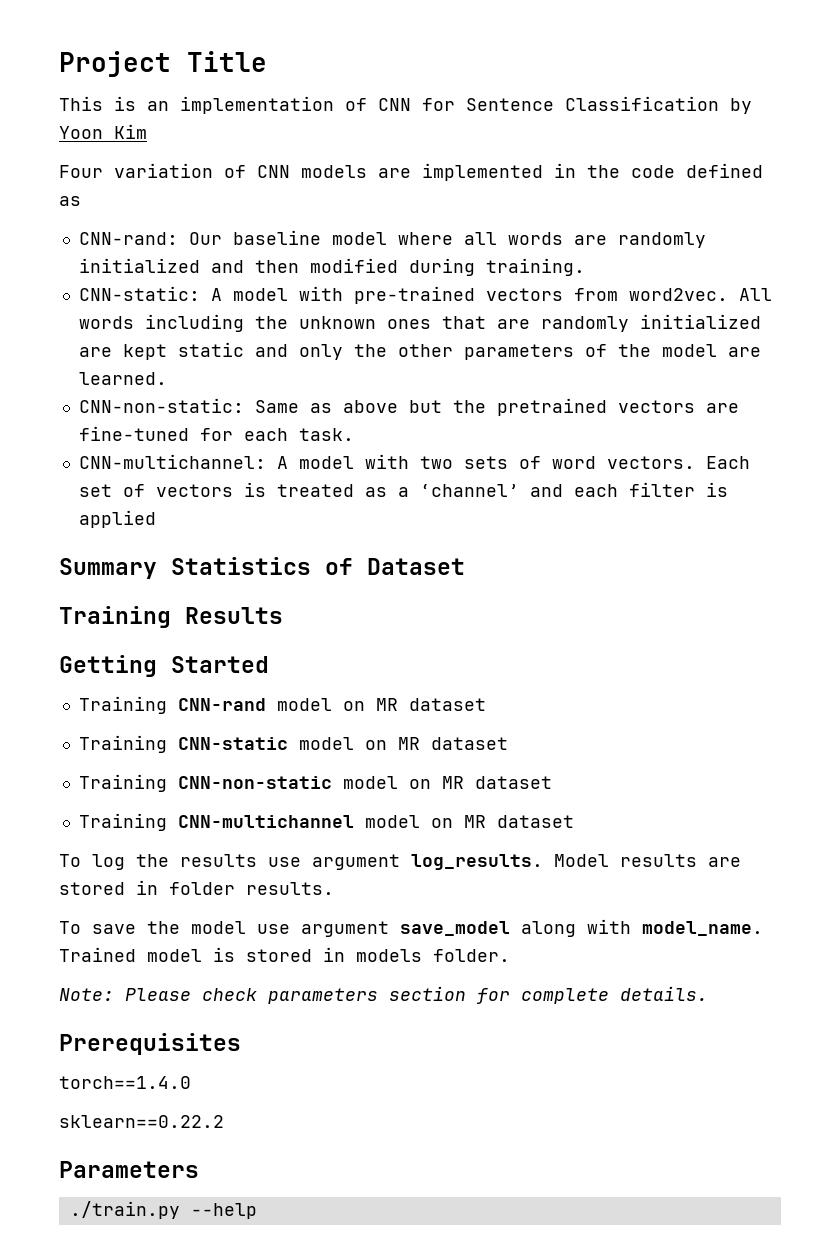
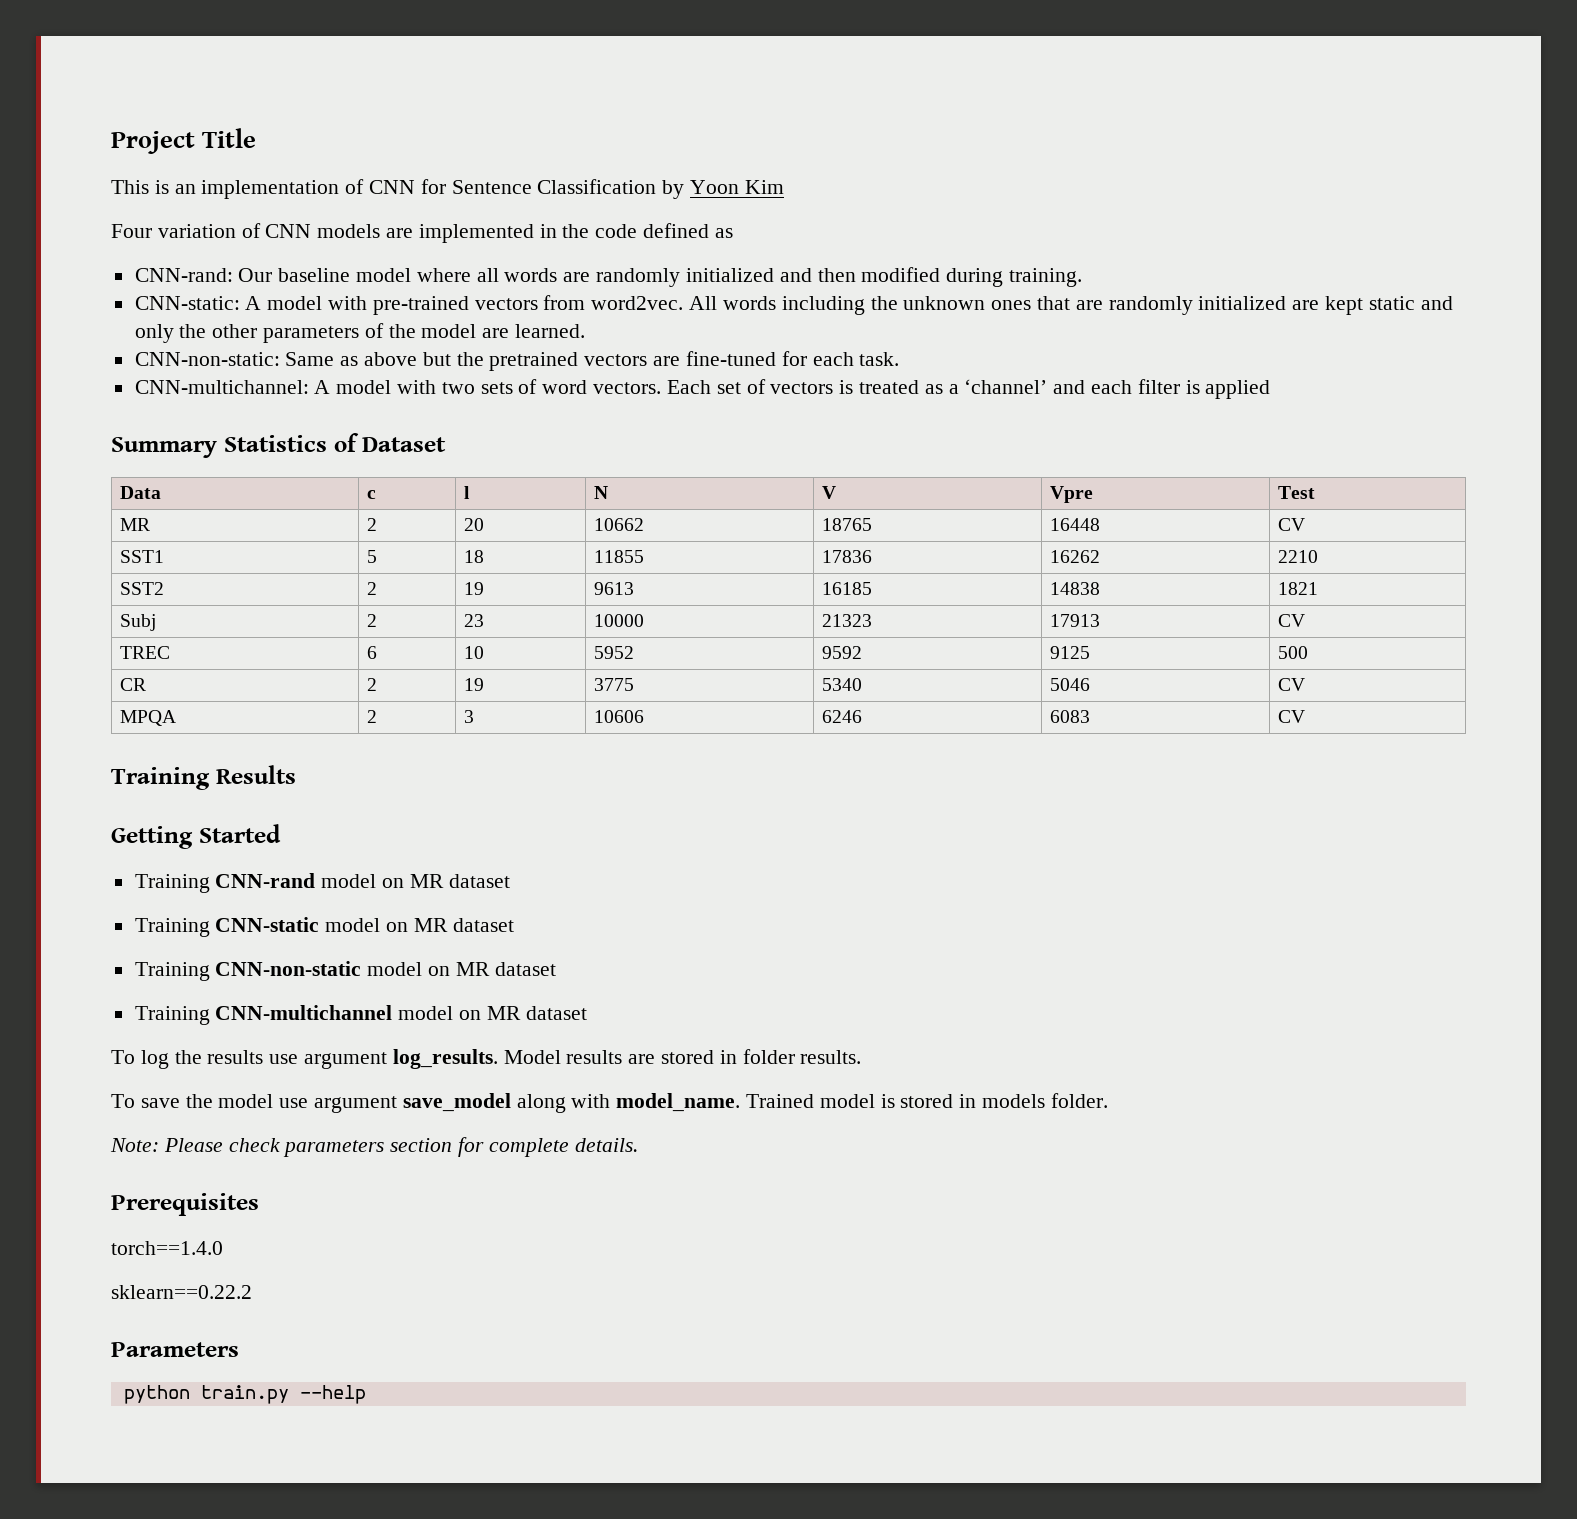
+ Data | c | l | N | V | Vpre | Test
+ MR | 2 | 20 | 10662 | 18765 | 16448 | CV
+ SST1 | 5 | 18 | 11855 | 17836 | 16262 | 2210
+ SST2 | 2 | 19 | 9613 | 16185 | 14838 | 1821
+ Subj | 2 | 23 | 10000 | 21323 | 17913 | CV
+ TREC | 6 | 10 | 5952 | 9592 | 9125 | 500
+ CR | 2 | 19 | 3775 | 5340 | 5046 | CV
+ MPQA | 2 | 3 | 10606 | 6246 | 6083 | CV
- ./train.py --help
+ python train.py --help

